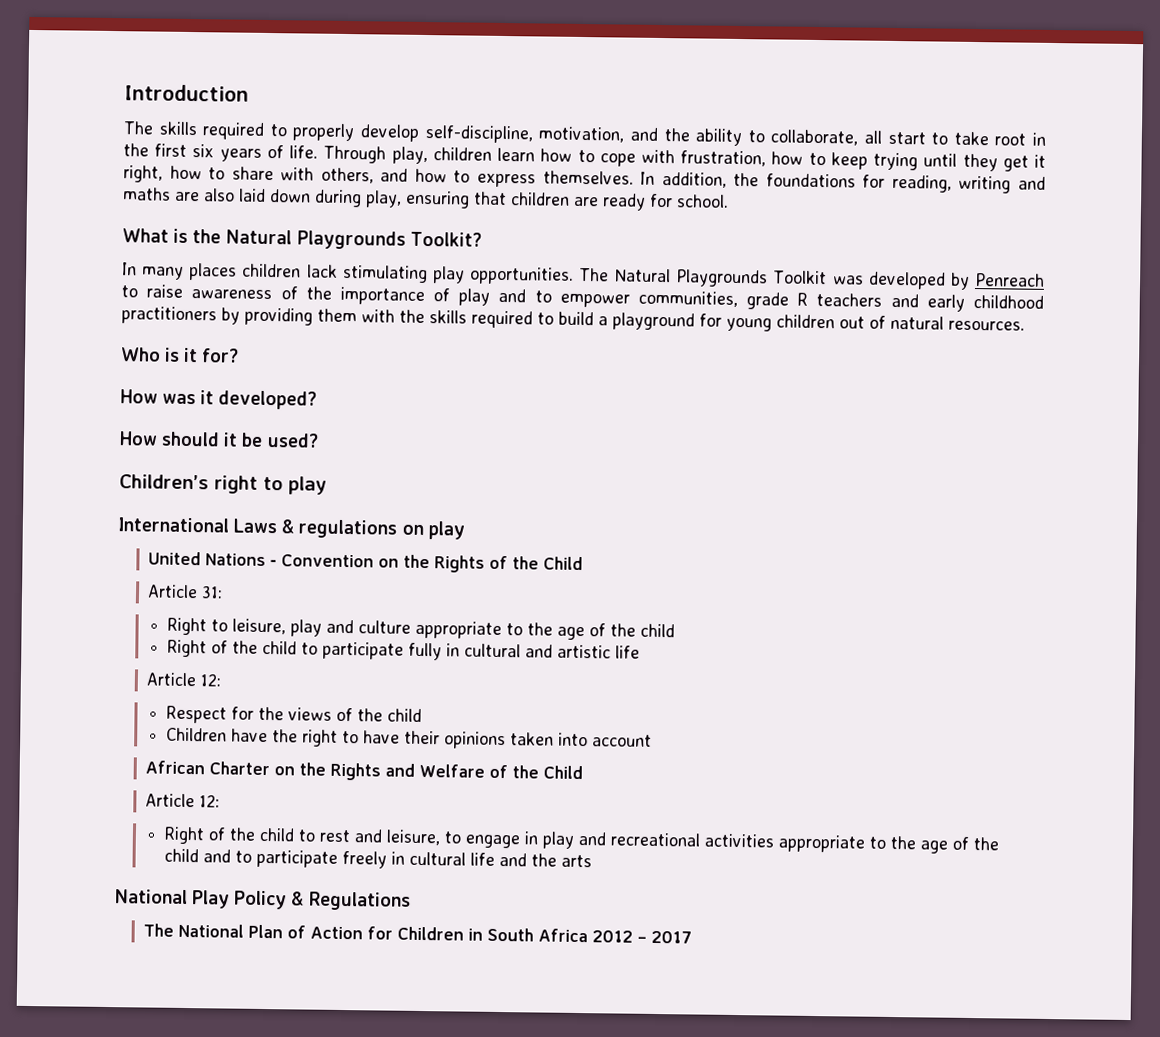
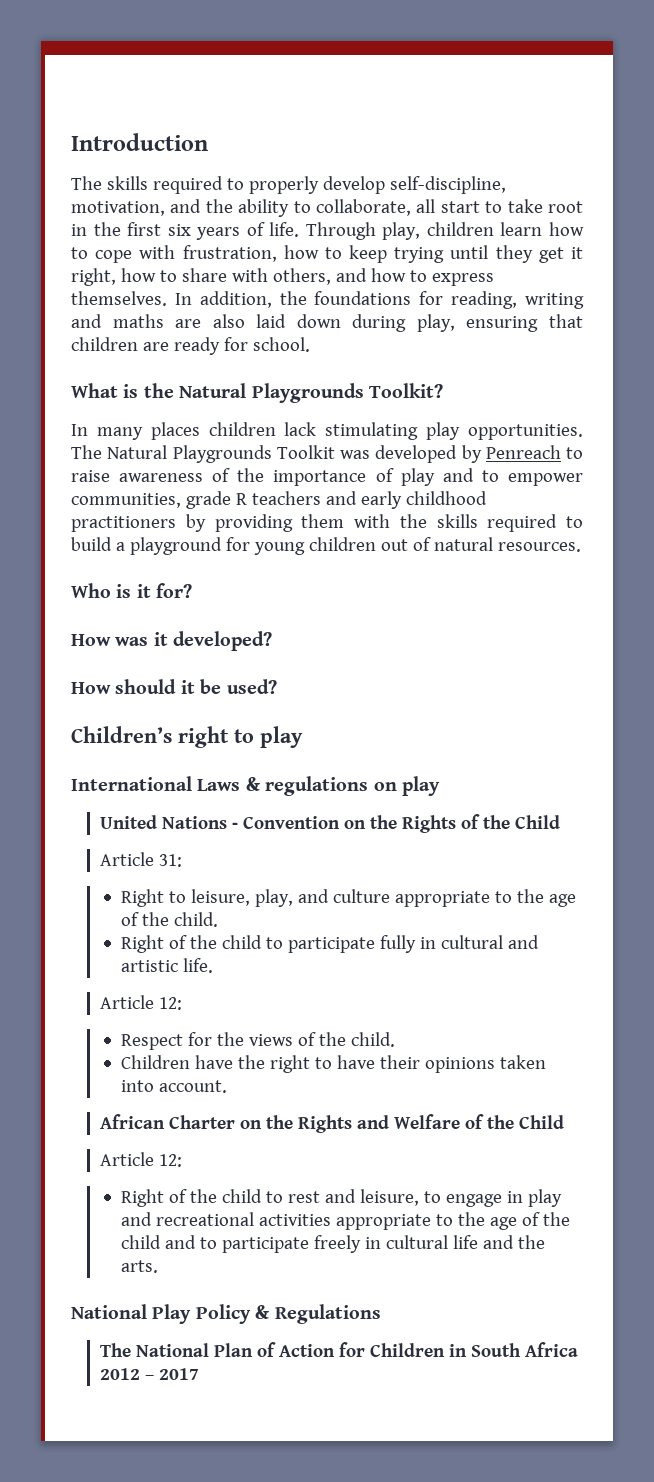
- Right to leisure, play and culture appropriate to the age of the child
+ Right to leisure, play, and culture appropriate to the age of the child.
- Right of the child to participate fully in cultural and artistic life
+ Right of the child to participate fully in cultural and artistic life.
- Respect for the views of the child
+ Respect for the views of the child.
- Children have the right to have their opinions taken into account
+ Children have the right to have their opinions taken into account.
- Right of the child to rest and leisure, to engage in play and recreational activities appropriate to the age of the child and to participate freely in cultural life and the arts
+ Right of the child to rest and leisure, to engage in play and recreational activities appropriate to the age of the child and to participate freely in cultural life and the arts.

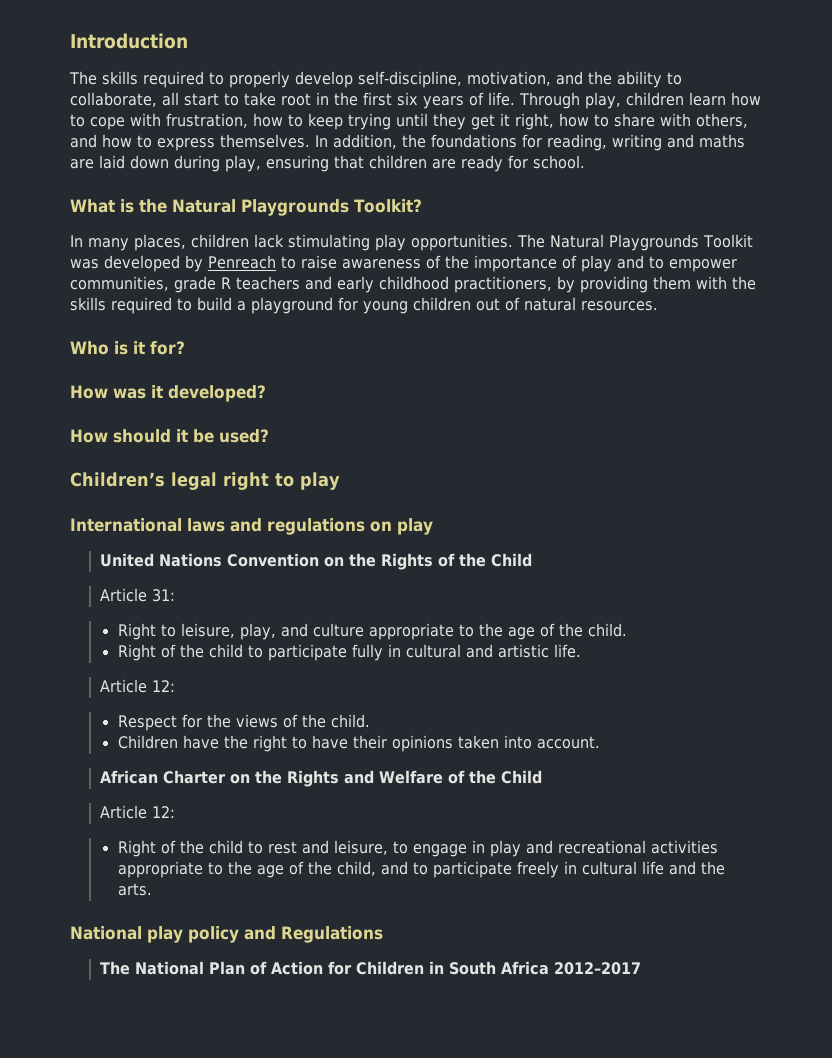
- In addition, the foundations for reading, writing and maths are also laid down during play, ensuring that children are ready for school.
+ In addition, the foundations for reading, writing and maths are laid down during play, ensuring that children are ready for school.
- In many places children lack stimulating play opportunities.
+ In many places, children lack stimulating play opportunities.
- The Natural Playgrounds Toolkit was developed by Penreach to raise awareness of the importance of play and to empower communities, grade R teachers and early childhood practitioners by providing them with the skills required to build a playground for young children out of natural resources.
+ The Natural Playgrounds Toolkit was developed by Penreach to raise awareness of the importance of play and to empower communities, grade R teachers and early childhood practitioners, by providing them with the skills required to build a playground for young children out of natural resources.
- Children’s right to play
+ Children’s legal right to play
- International Laws & regulations on play
+ International laws and regulations on play
- United Nations ‐ Convention on the Rights of the Child
+ United Nations Convention on the Rights of the Child
- Right of the child to rest and leisure, to engage in play and recreational activities appropriate to the age of the child and to participate freely in cultural life and the arts.
+ Right of the child to rest and leisure, to engage in play and recreational activities appropriate to the age of the child, and to participate freely in cultural life and the arts.
- National Play Policy & Regulations
+ National play policy and Regulations
- The National Plan of Action for Children in South Africa 2012 – 2017
+ The National Plan of Action for Children in South Africa 2012–2017

